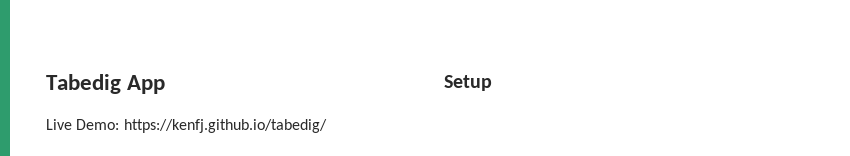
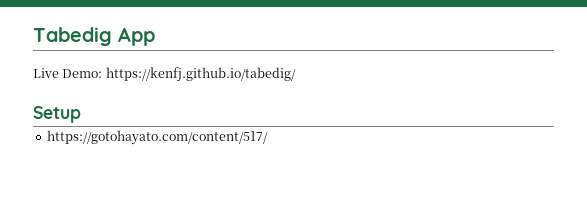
+ https://gotohayato.com/content/517/

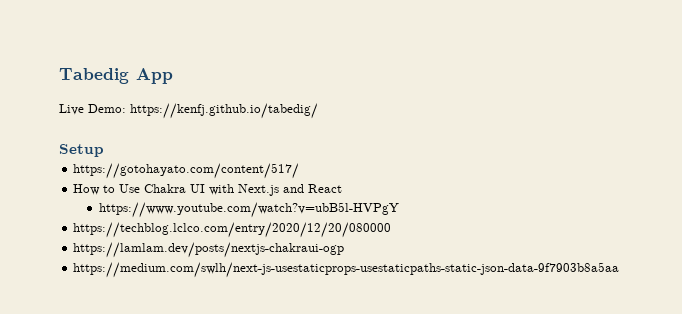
+ How to Use Chakra UI with Next.js and React
+ https://www.youtube.com/watch?v=ubB5l-HVPgY
+ https://techblog.lclco.com/entry/2020/12/20/080000
+ https://lamlam.dev/posts/nextjs-chakraui-ogp
+ https://medium.com/swlh/next-js-usestaticprops-usestaticpaths-static-json-data-9f7903b8a5aa

